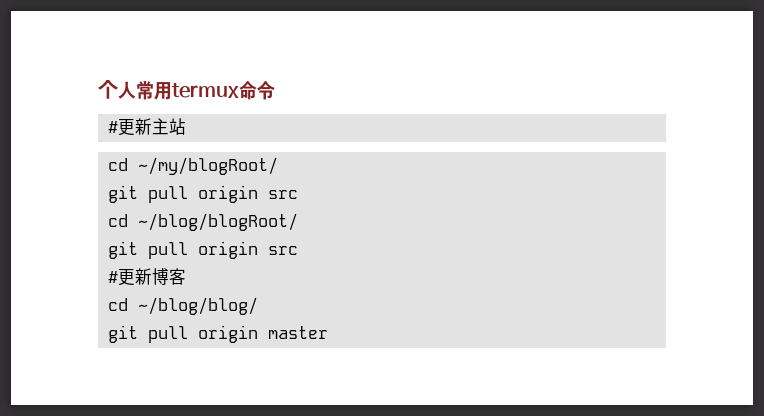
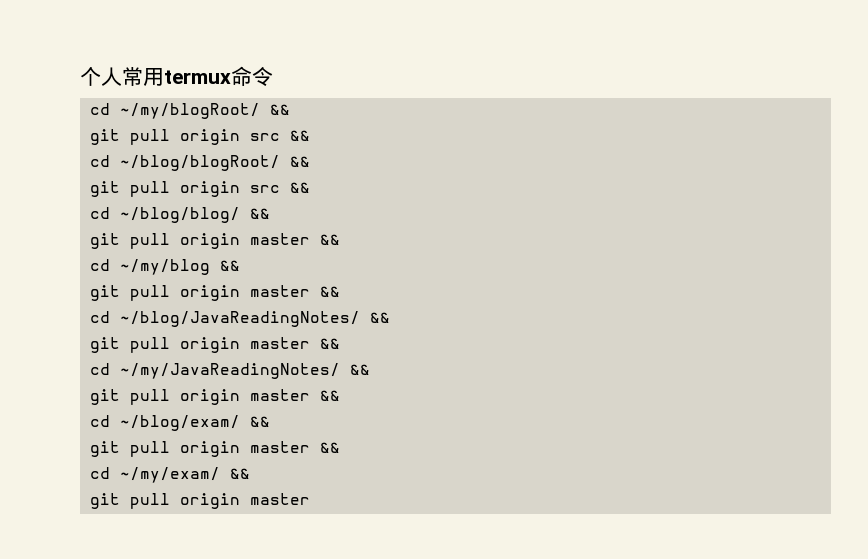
- #更新主站
- cd ~/my/blogRoot/
- git pull origin src
+ cd ~/my/blogRoot/ &&
+ git pull origin src &&
- cd ~/blog/blogRoot/
- git pull origin src
- #更新博客
+ cd ~/blog/blogRoot/ &&
+ git pull origin src &&
- cd ~/blog/blog/
+ cd ~/blog/blog/ &&
+ git pull origin master &&
+ cd ~/my/blog &&
+ git pull origin master &&
+ cd ~/blog/JavaReadingNotes/ &&
+ git pull origin master &&
+ cd ~/my/JavaReadingNotes/ &&
+ git pull origin master &&
+ cd ~/blog/exam/ &&
+ git pull origin master &&
+ cd ~/my/exam/ &&

